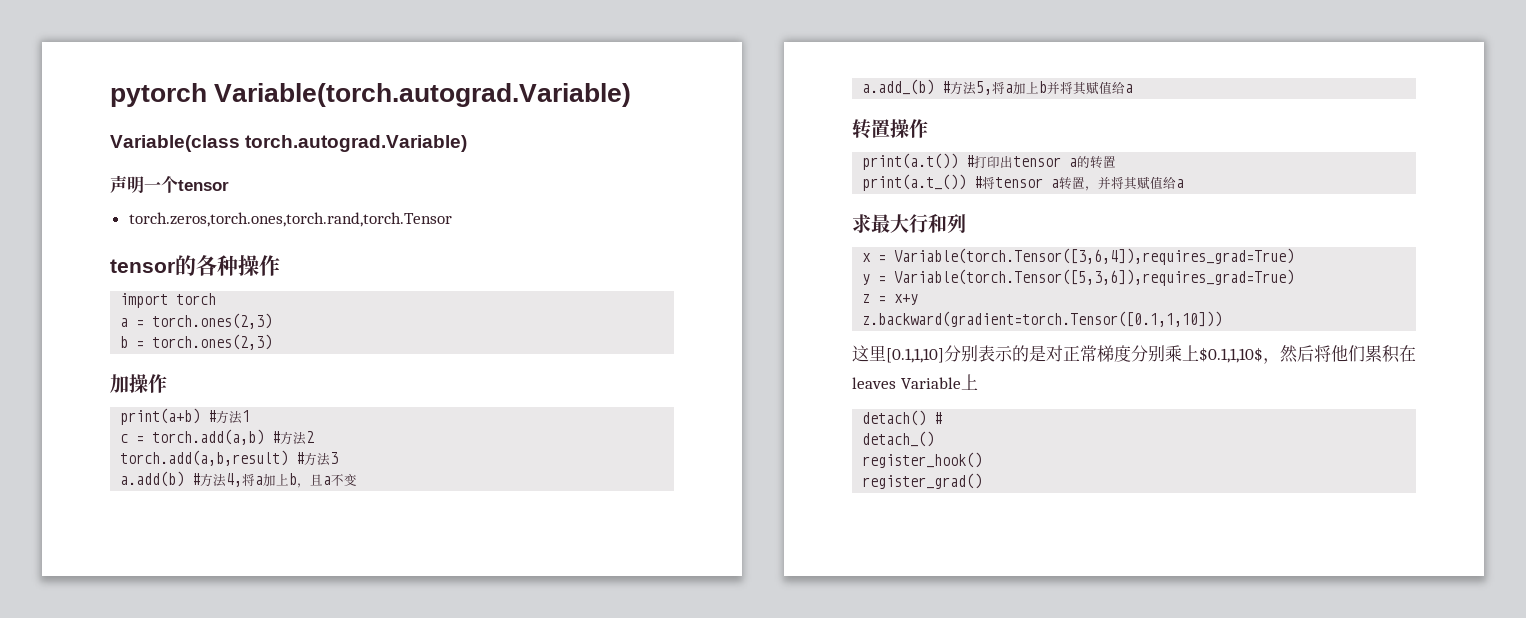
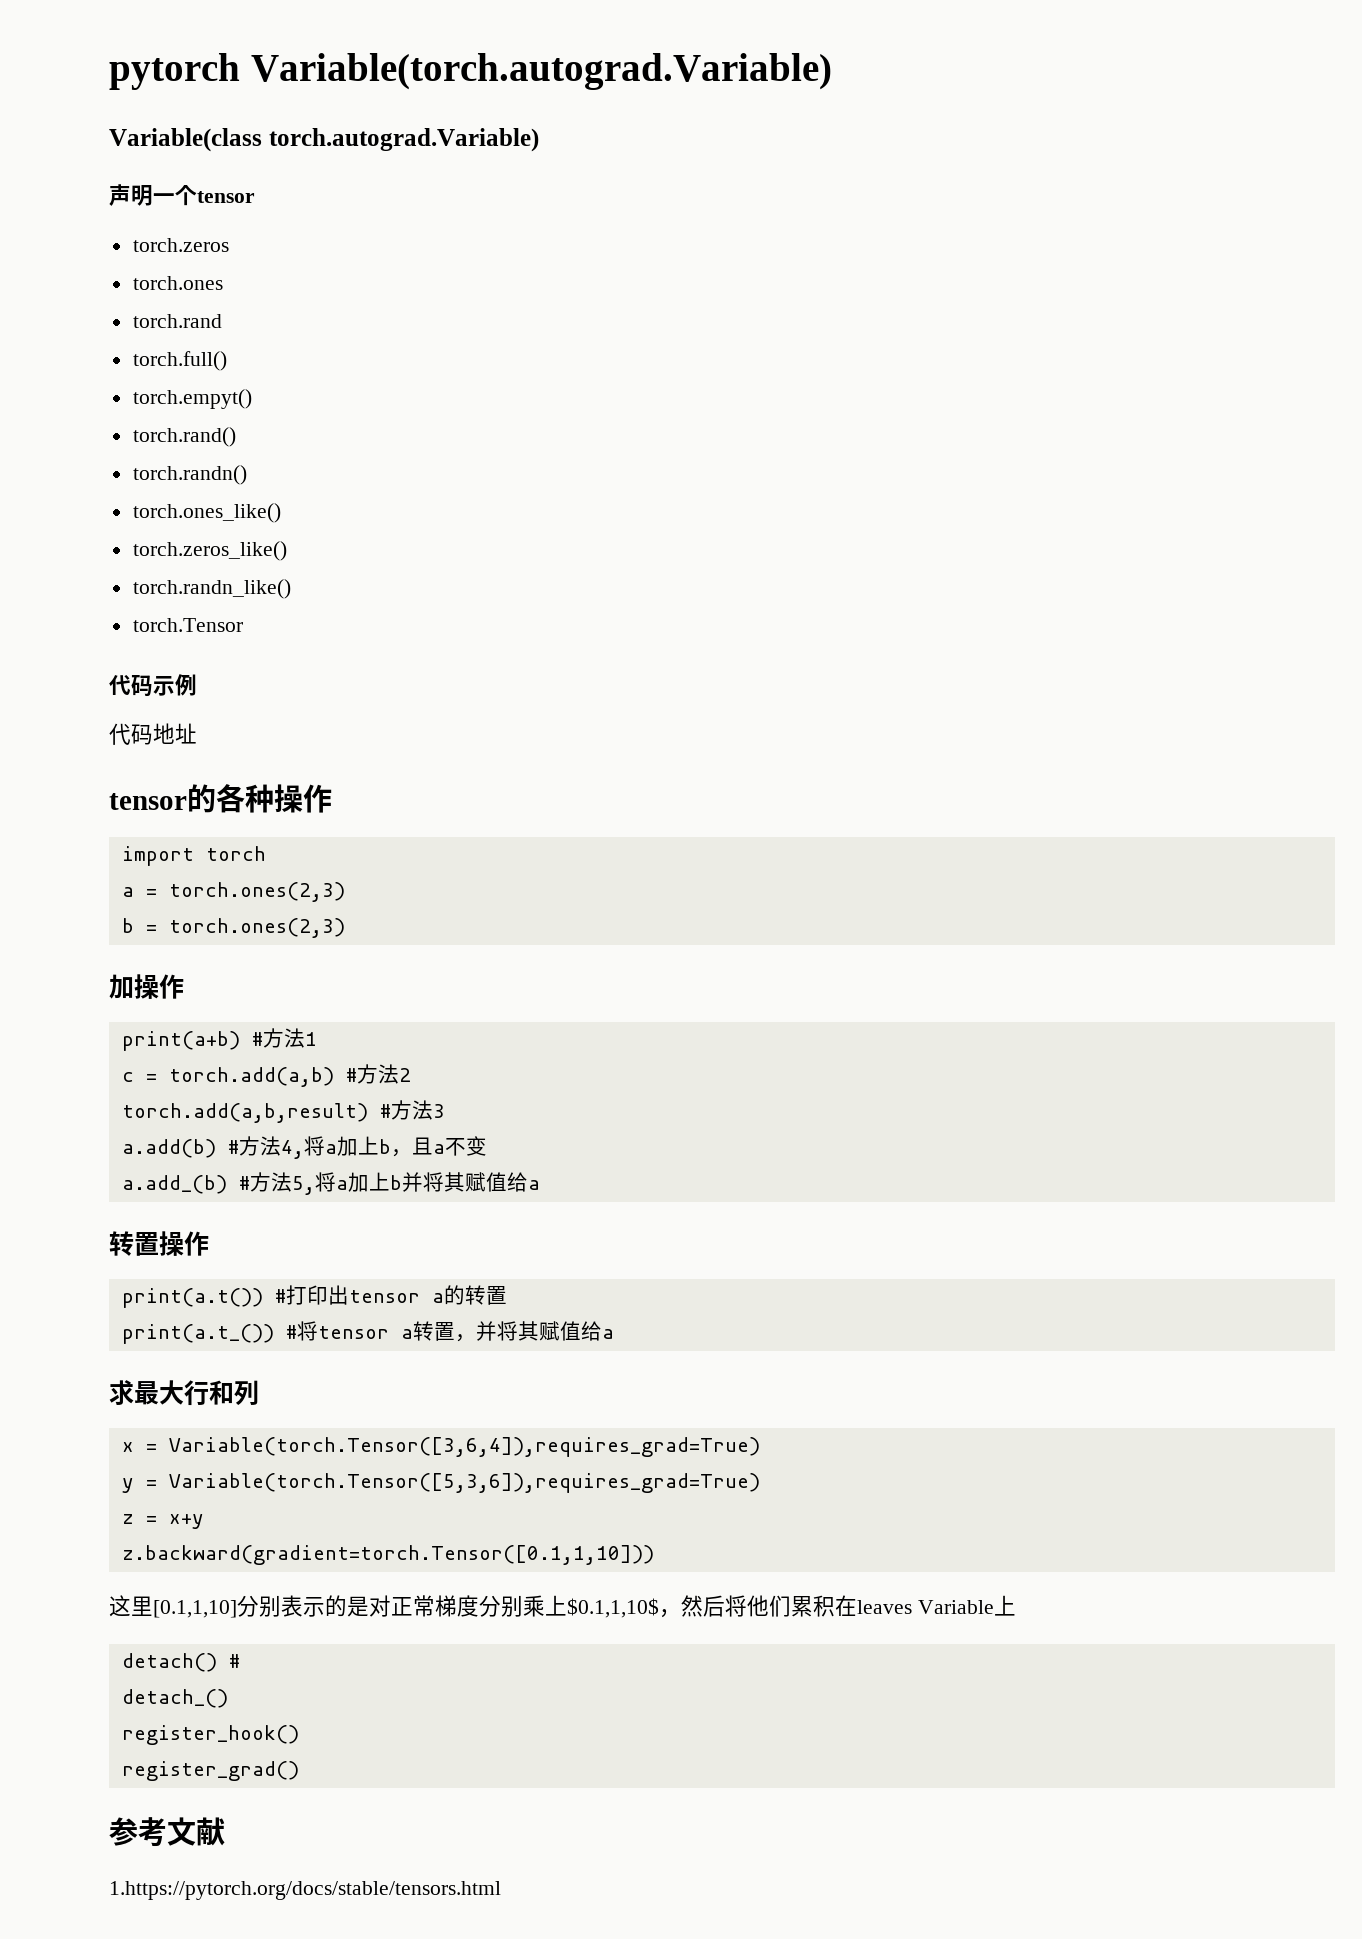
- torch.zeros,torch.ones,torch.rand,torch.Tensor
+ torch.zeros
+ torch.ones
+ torch.rand
+ torch.full()
+ torch.empyt()
+ torch.rand()
+ torch.randn()
+ torch.ones_like()
+ torch.zeros_like()
+ torch.randn_like()
+ torch.Tensor
+ 代码示例
+ 代码地址
+ 参考文献
+ 1.https://pytorch.org/docs/stable/tensors.html

